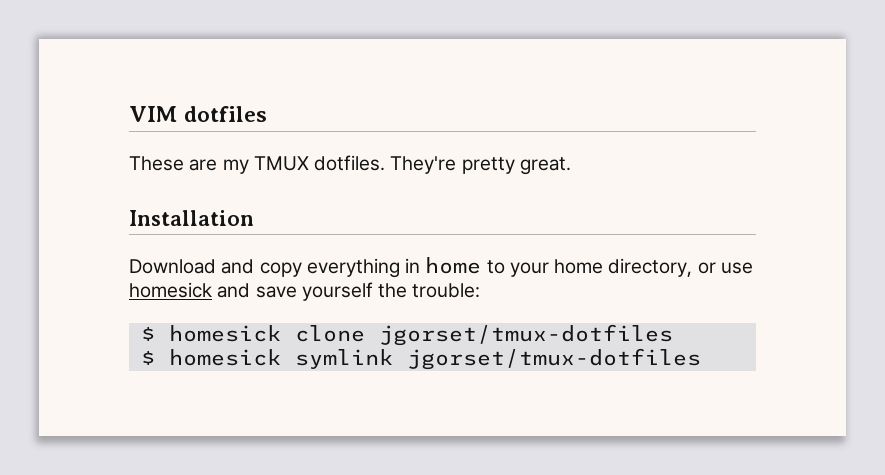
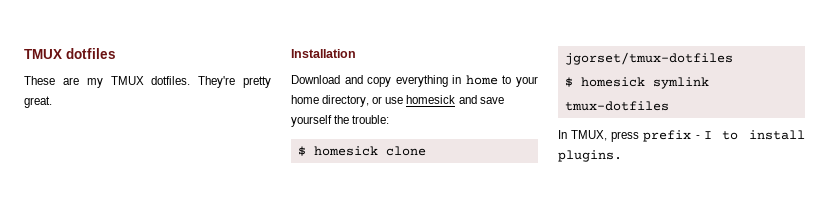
- VIM dotfiles
+ TMUX dotfiles
- $ homesick symlink jgorset/tmux-dotfiles
+ $ homesick symlink tmux-dotfiles
+ In TMUX, press prefix - I to install plugins.

